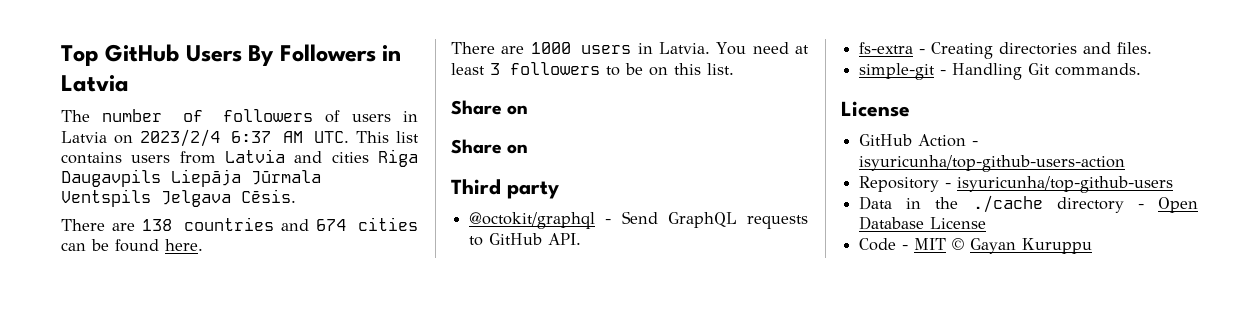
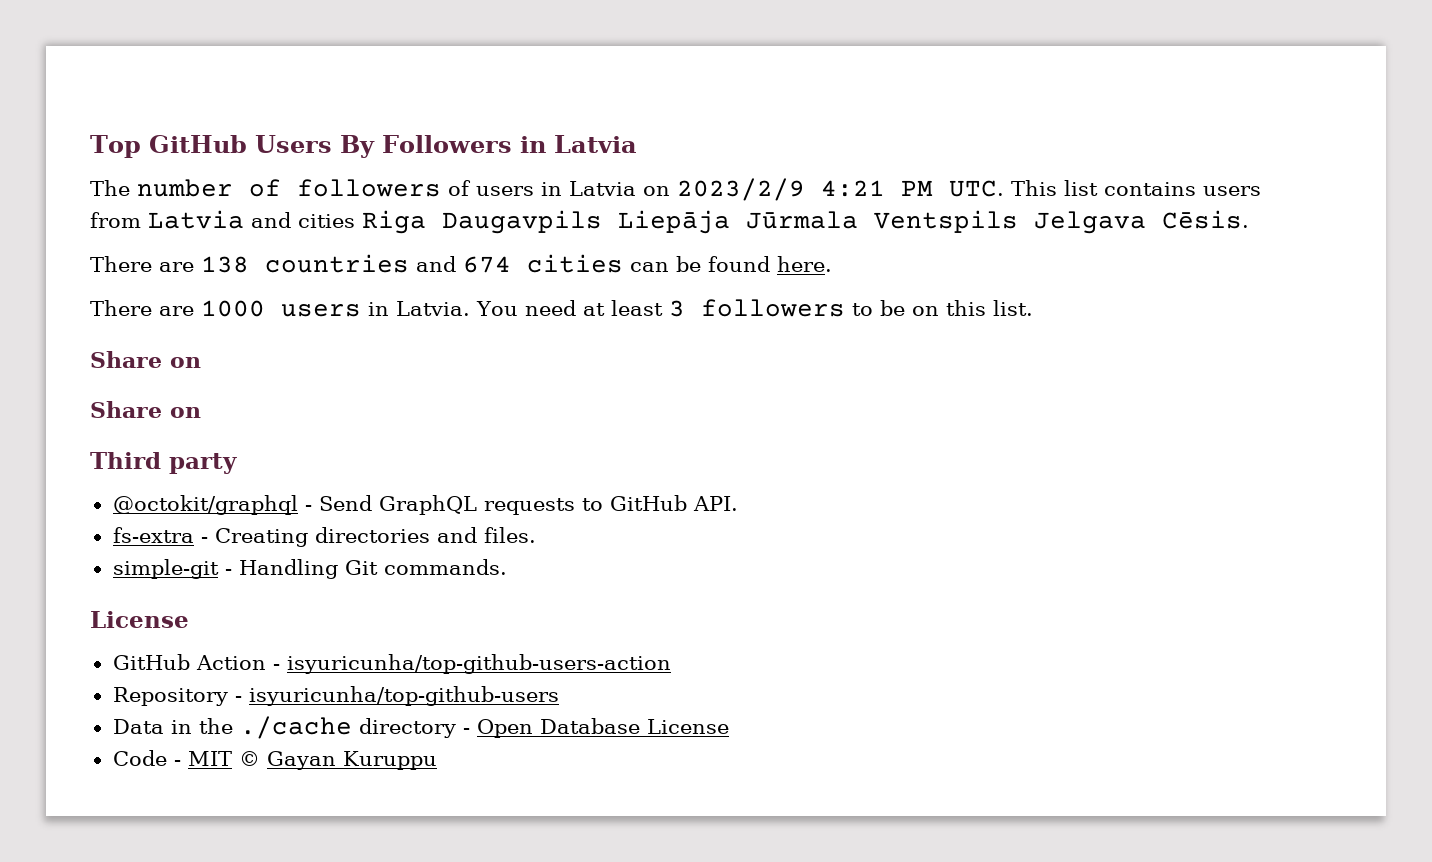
- The number of followers of users in Latvia on 2023/2/4 6:37 AM UTC. This list contains users from Latvia and cities Riga Daugavpils Liepāja Jūrmala Ventspils Jelgava Cēsis.
+ The number of followers of users in Latvia on 2023/2/9 4:21 PM UTC. This list contains users from Latvia and cities Riga Daugavpils Liepāja Jūrmala Ventspils Jelgava Cēsis.

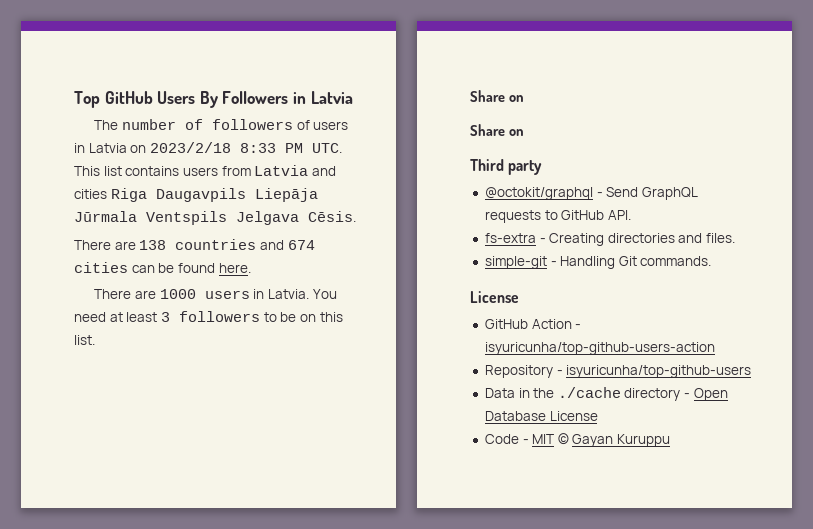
- The number of followers of users in Latvia on 2023/2/9 4:21 PM UTC. This list contains users from Latvia and cities Riga Daugavpils Liepāja Jūrmala Ventspils Jelgava Cēsis.
+ The number of followers of users in Latvia on 2023/2/18 8:33 PM UTC. This list contains users from Latvia and cities Riga Daugavpils Liepāja Jūrmala Ventspils Jelgava Cēsis.

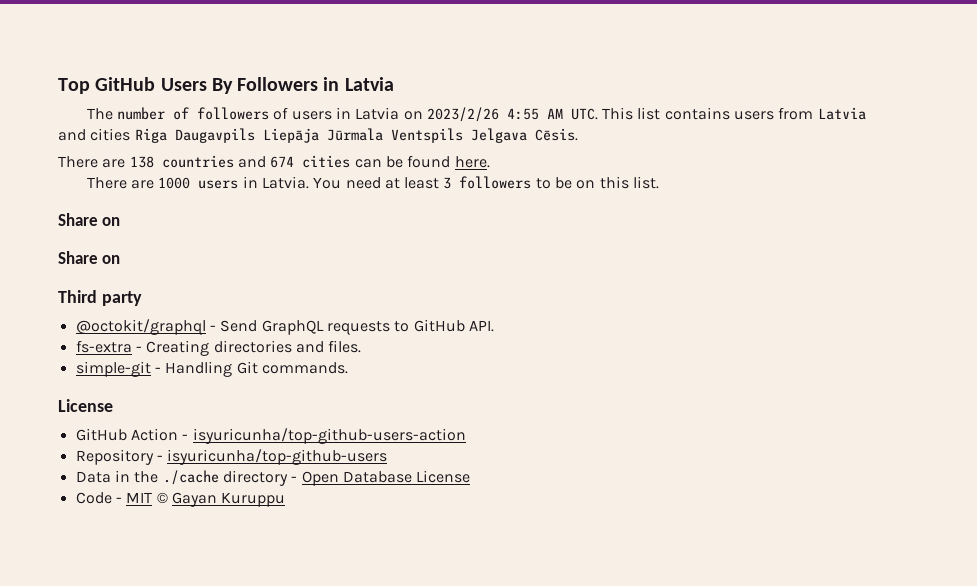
- The number of followers of users in Latvia on 2023/2/18 8:33 PM UTC. This list contains users from Latvia and cities Riga Daugavpils Liepāja Jūrmala Ventspils Jelgava Cēsis.
+ The number of followers of users in Latvia on 2023/2/26 4:55 AM UTC. This list contains users from Latvia and cities Riga Daugavpils Liepāja Jūrmala Ventspils Jelgava Cēsis.

